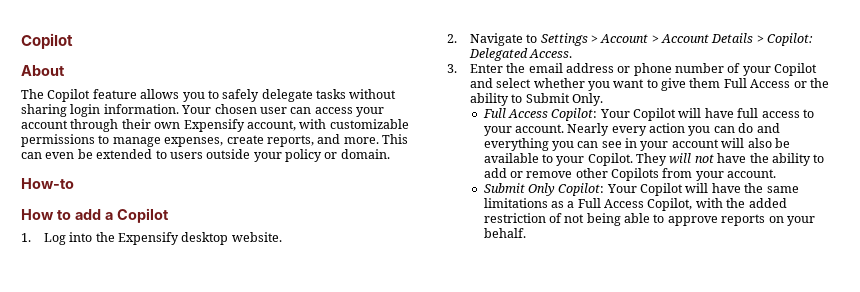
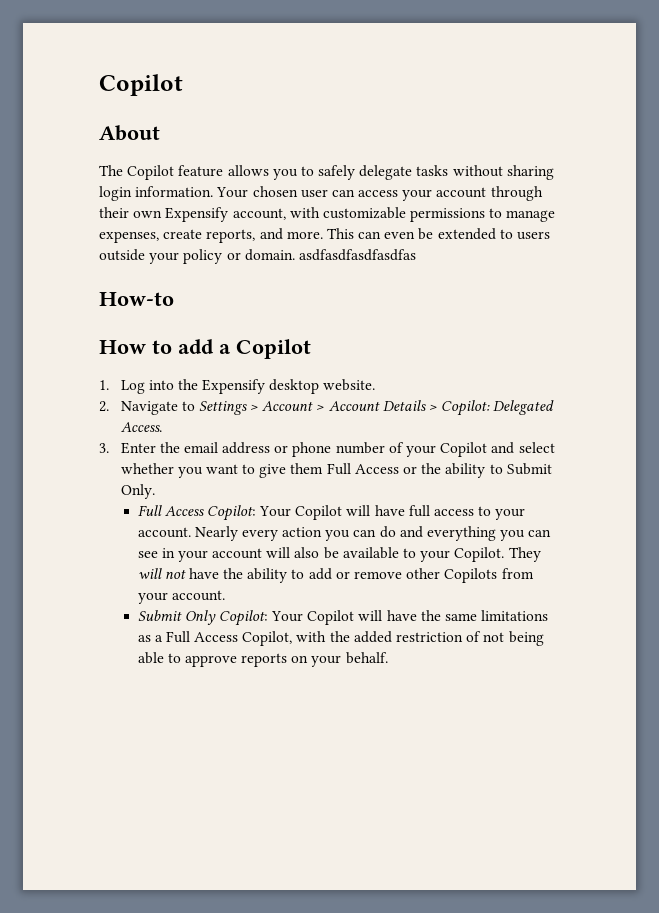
- This can even be extended to users outside your policy or domain.
+ This can even be extended to users outside your policy or domain. asdfasdfasdfasdfas

